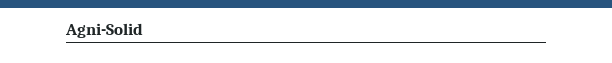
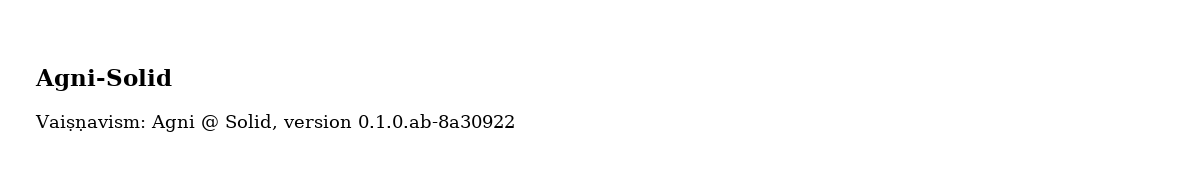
+ Vaiṣṇavism: Agni @ Solid, version 0.1.0.ab-8a30922

